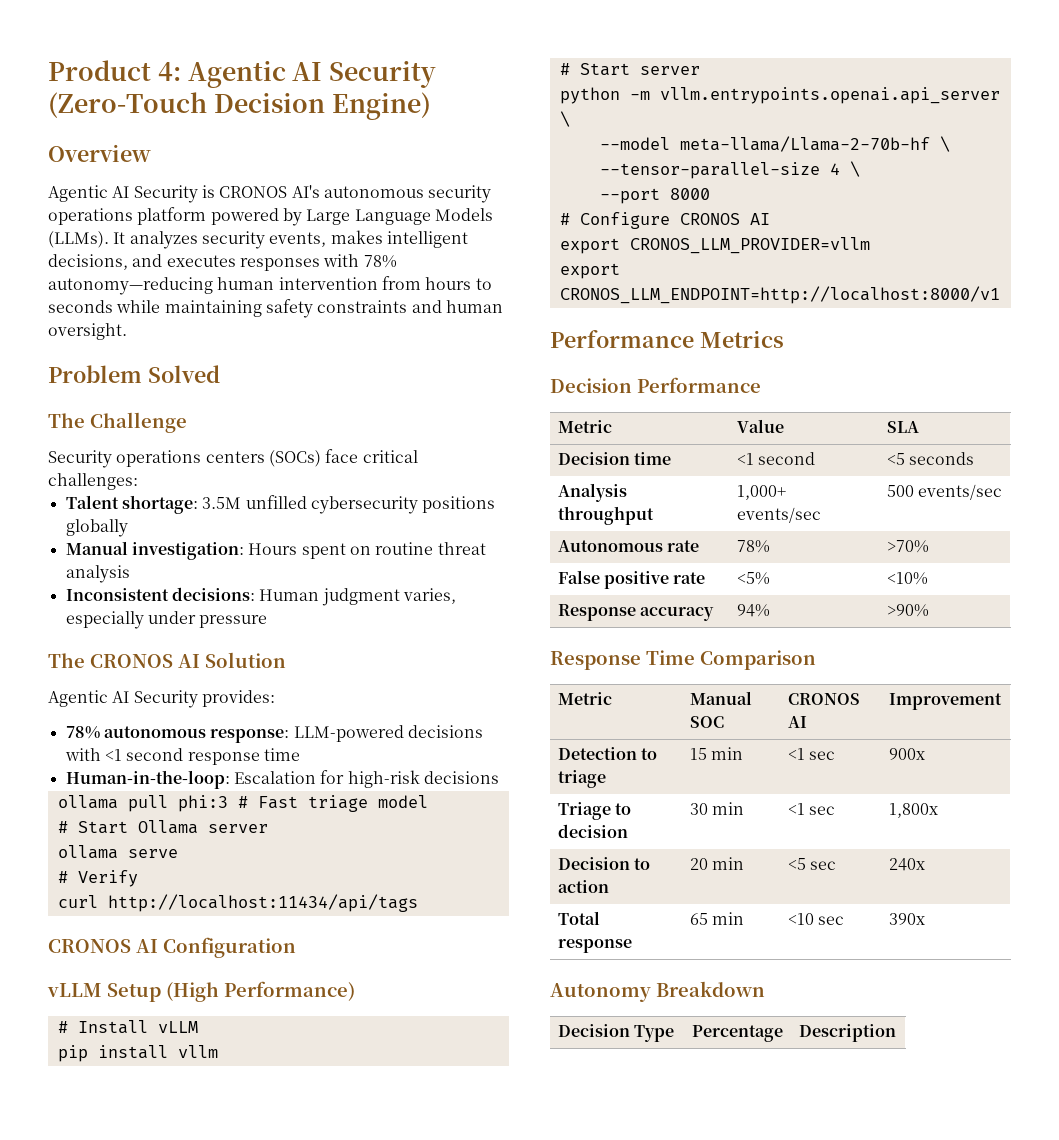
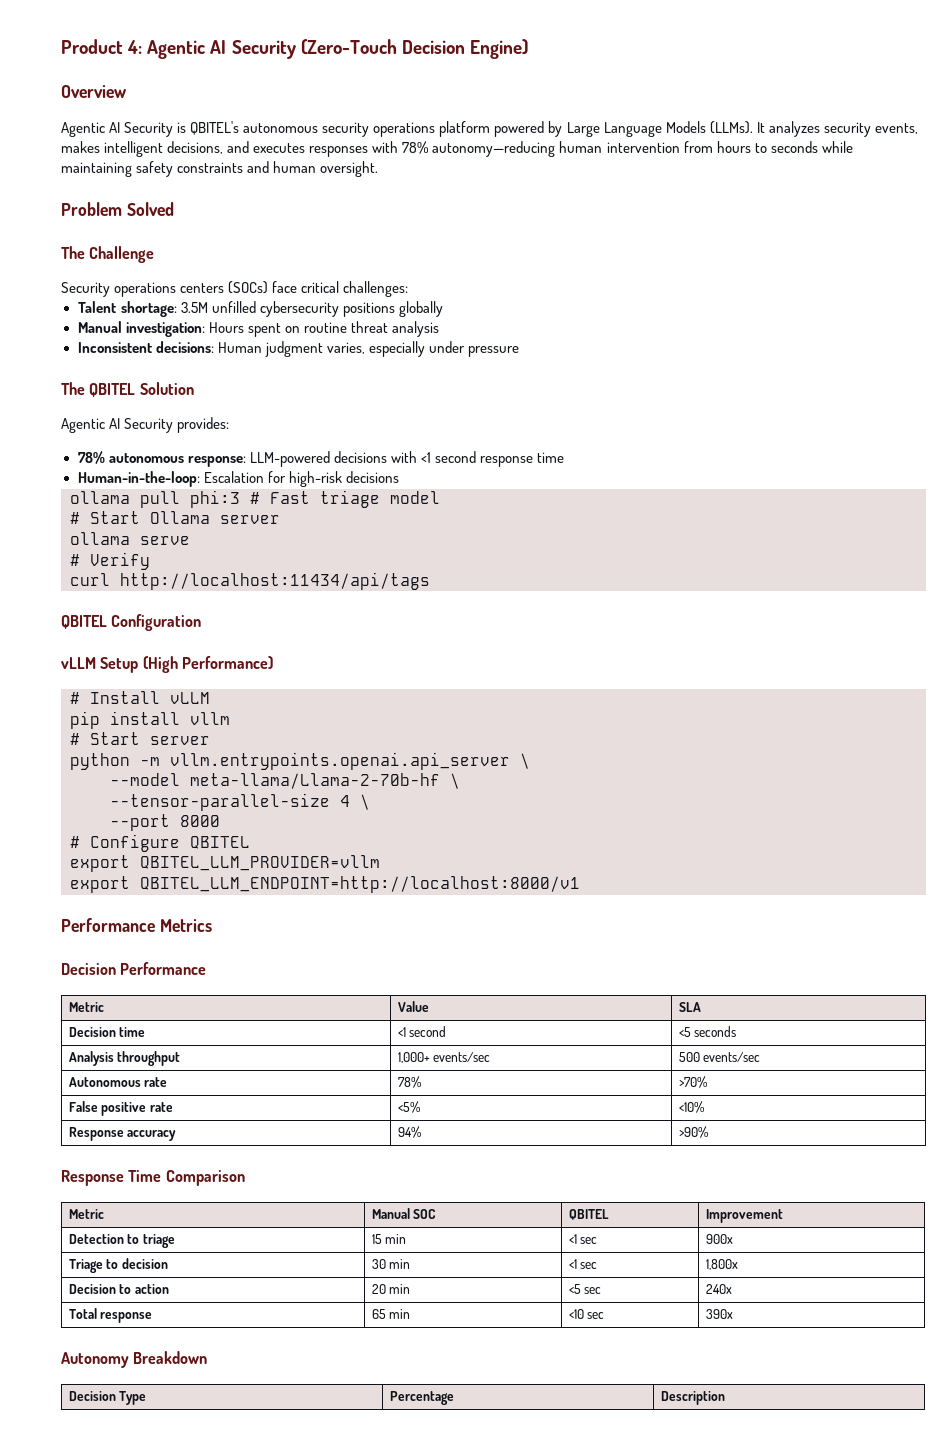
- Agentic AI Security is CRONOS AI's autonomous security operations platform powered by Large Language Models (LLMs).
+ Agentic AI Security is QBITEL's autonomous security operations platform powered by Large Language Models (LLMs).
- The CRONOS AI Solution
+ The QBITEL Solution
- CRONOS AI Configuration
+ QBITEL Configuration
- # Configure CRONOS AI
- export CRONOS_LLM_PROVIDER=vllm
- export CRONOS_LLM_ENDPOINT=http://localhost:8000/v1
+ # Configure QBITEL
+ export QBITEL_LLM_PROVIDER=vllm
+ export QBITEL_LLM_ENDPOINT=http://localhost:8000/v1
- Metric | Manual SOC | CRONOS AI | Improvement
+ Metric | Manual SOC | QBITEL | Improvement

